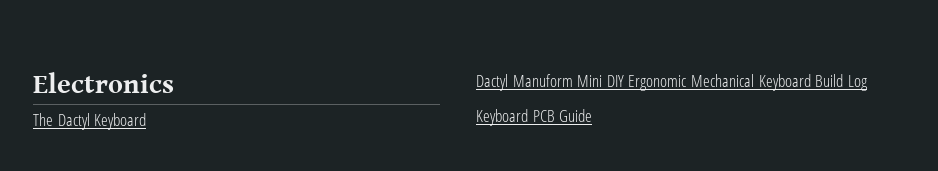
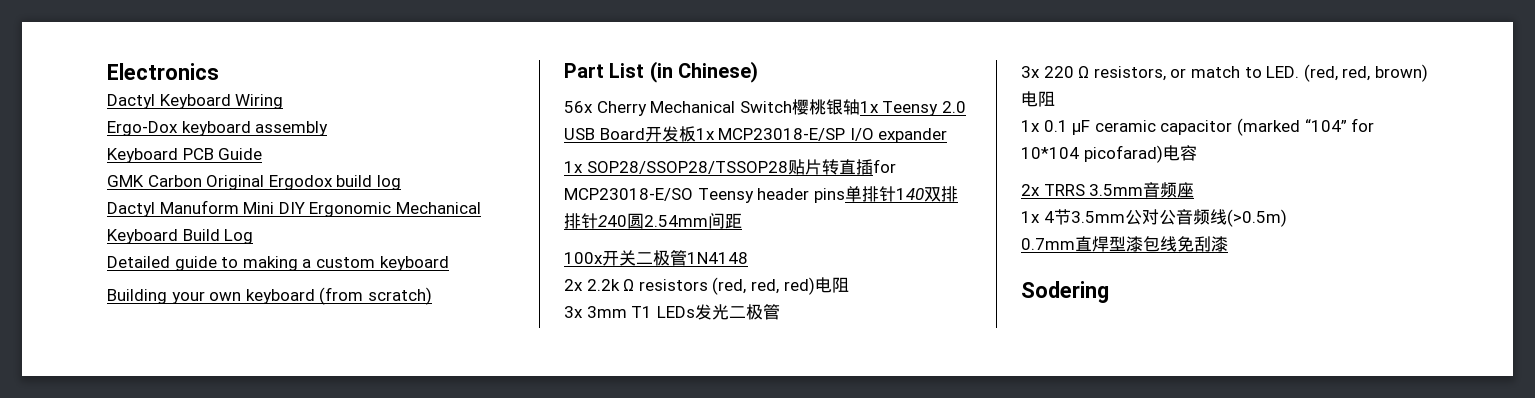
- The Dactyl Keyboard
+ Dactyl Keyboard Wiring
+ Ergo-Dox keyboard assembly
+ Keyboard PCB Guide
+ GMK Carbon Original Ergodox build log
- Keyboard PCB Guide
+ Detailed guide to making a custom keyboard
+ Building your own keyboard (from scratch)
+ Part List (in Chinese)
+ 56x Cherry Mechanical Switch樱桃银轴1x Teensy 2.0 USB Board开发板1x MCP23018-E/SP I/O expander
+ 1x SOP28/SSOP28/TSSOP28贴片转直插for MCP23018-E/SO Teensy header pins单排针140双排排针240圆2.54mm间距
+ 100x开关二极管1N4148
+ 2x 2.2k Ω resistors (red, red, red)电阻
+ 3x 3mm T1 LEDs发光二极管
+ 3x 220 Ω resistors, or match to LED. (red, red, brown)电阻
+ 1x 0.1 µF ceramic capacitor (marked “104” for 10*104 picofarad)电容
+ 2x TRRS 3.5mm音频座
+ 1x 4节3.5mm公对公音频线(>0.5m)
+ 0.7mm直焊型漆包线免刮漆
+ Sodering

